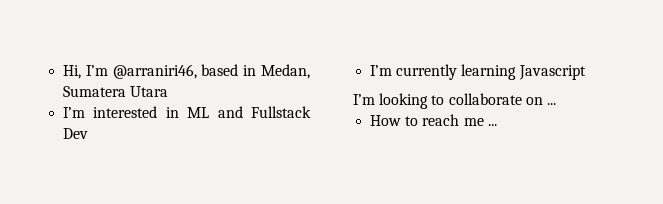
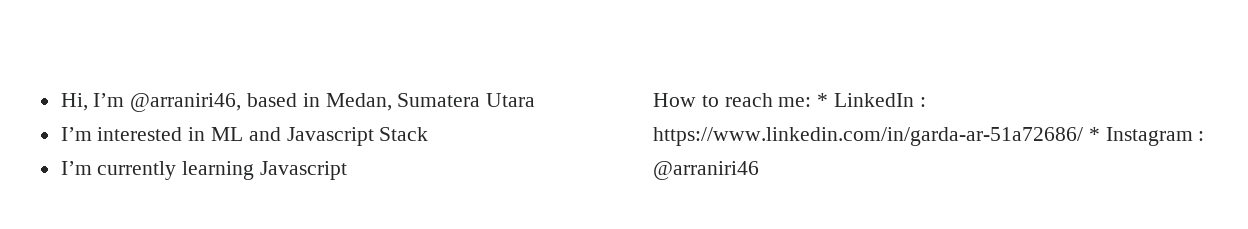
- I’m interested in ML and Fullstack Dev
+ I’m interested in ML and Javascript Stack
- I’m looking to collaborate on ...
- How to reach me ...
+ How to reach me: * LinkedIn : https://www.linkedin.com/in/garda-ar-51a72686/ * Instagram : @arraniri46

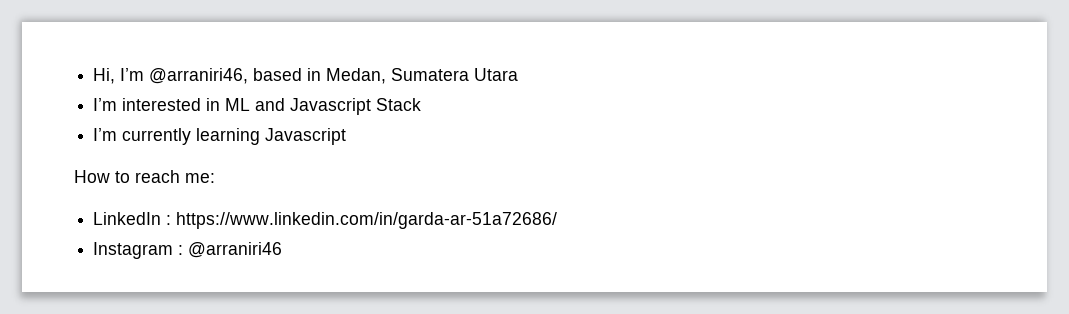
- How to reach me: * LinkedIn : https://www.linkedin.com/in/garda-ar-51a72686/ * Instagram : @arraniri46
+ How to reach me:
+ LinkedIn : https://www.linkedin.com/in/garda-ar-51a72686/
+ Instagram : @arraniri46

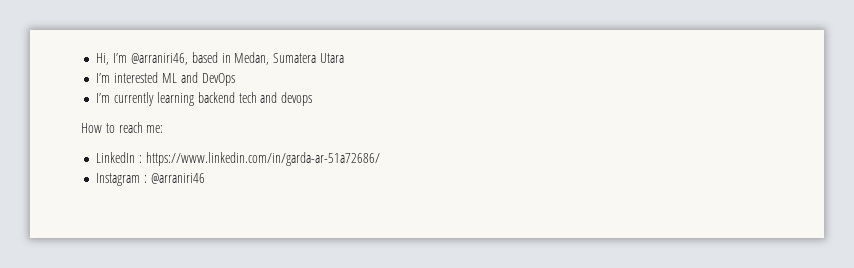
- I’m interested in ML and Javascript Stack
+ I’m interested ML and DevOps
- I’m currently learning Javascript
+ I’m currently learning backend tech and devops

